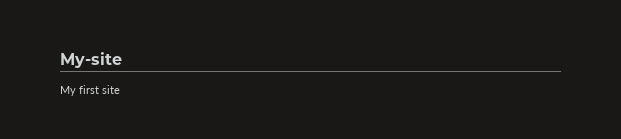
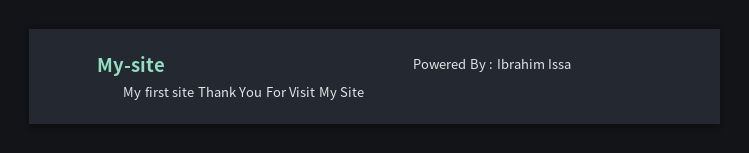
- My first site
+ My first site Thank You For Visit My Site Powered By : Ibrahim Issa

